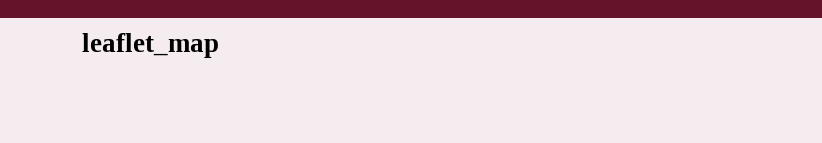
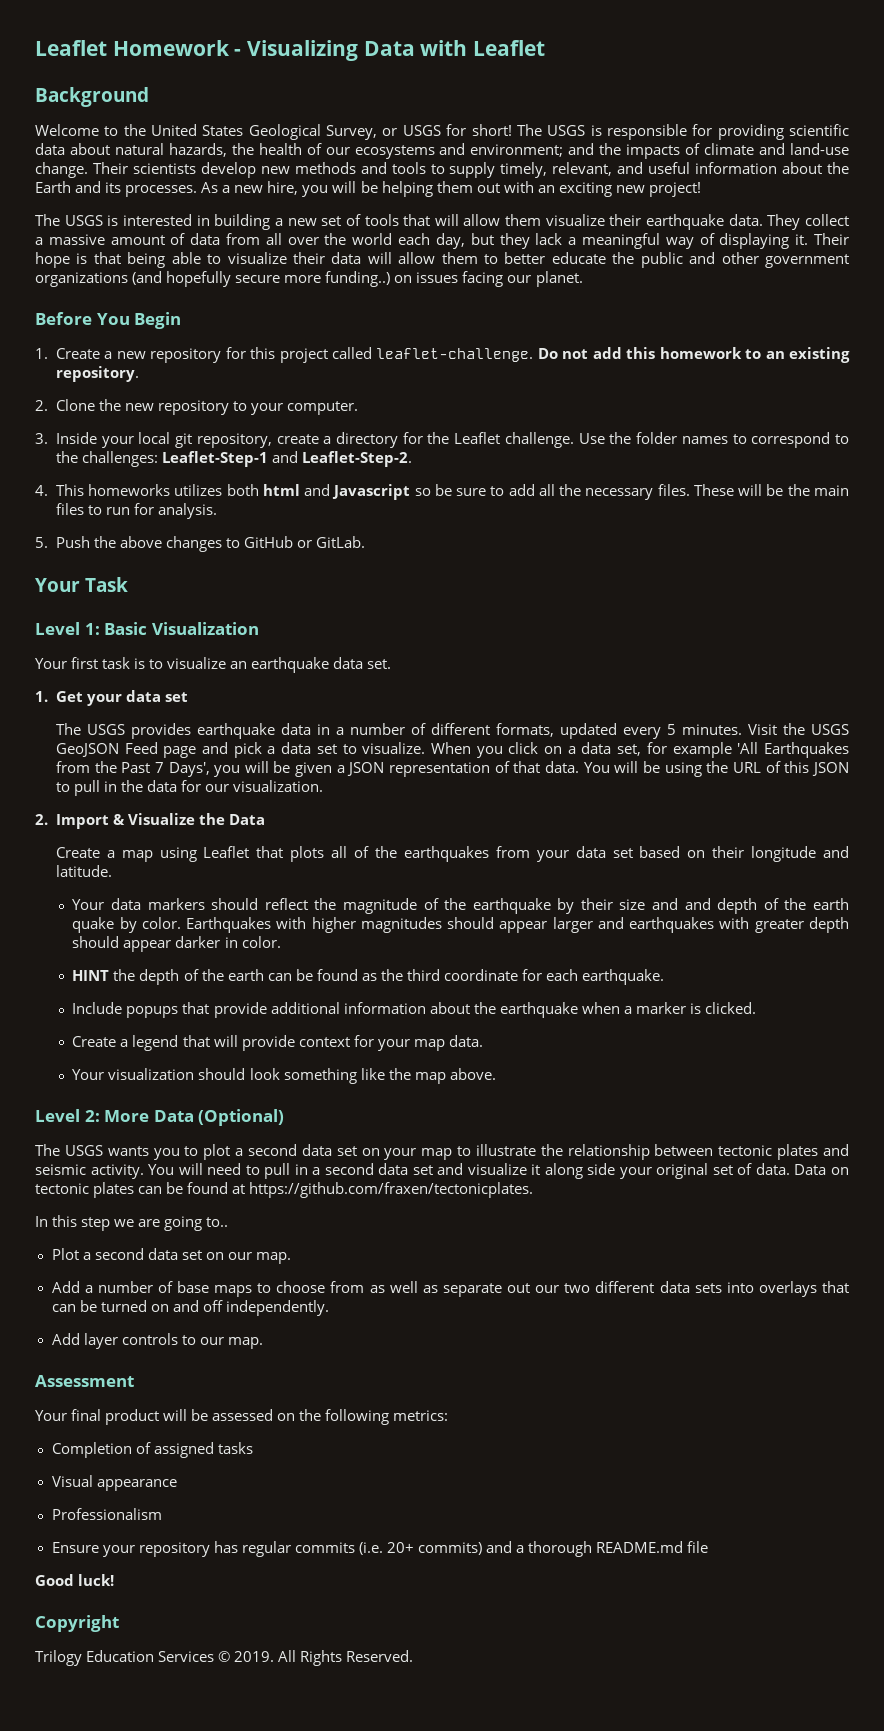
- leaflet_map
+ Leaflet Homework - Visualizing Data with Leaflet
+ Background
+ Welcome to the United States Geological Survey, or USGS for short! The USGS is responsible for providing scientific data about natural hazards, the health of our ecosystems and environment; and the impacts of climate and land-use change. Their scientists develop new methods and tools to supply timely, relevant, and useful information about the Earth and its processes. As a new hire, you will be helping them out with an exciting new project!
+ The USGS is interested in building a new set of tools that will allow them visualize their earthquake data. They collect a massive amount of data from all over the world each day, but they lack a meaningful way of displaying it. Their hope is that being able to visualize their data will allow them to better educate the public and other government organizations (and hopefully secure more funding..) on issues facing our planet.
+ Before You Begin
+ 1. Create a new repository for this project called leaflet-challenge. Do not add this homework to an existing repository.
+ 2. Clone the new repository to your computer.
+ 3. Inside your local git repository, create a directory for the Leaflet challenge. Use the folder names to correspond to the challenges: Leaflet-Step-1 and Leaflet-Step-2.
+ 4. This homeworks utilizes both html and Javascript so be sure to add all the necessary files. These will be the main files to run for analysis.
+ 5. Push the above changes to GitHub or GitLab.
+ Your Task
+ Level 1: Basic Visualization
+ Your first task is to visualize an earthquake data set.
+ 1. Get your data set
+ The USGS provides earthquake data in a number of different formats, updated every 5 minutes. Visit the USGS GeoJSON Feed page and pick a data set to visualize. When you click on a data set, for example 'All Earthquakes from the Past 7 Days', you will be given a JSON representation of that data. You will be using the URL of this JSON to pull in the data for our visualization.
+ 2. Import & Visualize the Data
+ Create a map using Leaflet that plots all of the earthquakes from your data set based on their longitude and latitude.
+ Your data markers should reflect the magnitude of the earthquake by their size and and depth of the earth quake by color. Earthquakes with higher magnitudes should appear larger and earthquakes with greater depth should appear darker in color.
+ HINT the depth of the earth can be found as the third coordinate for each earthquake.
+ Include popups that provide additional information about the earthquake when a marker is clicked.
+ Create a legend that will provide context for your map data.
+ Your visualization should look something like the map above.
+ Level 2: More Data (Optional)
+ The USGS wants you to plot a second data set on your map to illustrate the relationship between tectonic plates and seismic activity. You will need to pull in a second data set and visualize it along side your original set of data. Data on tectonic plates can be found at https://github.com/fraxen/tectonicplates.
+ In this step we are going to..
+ Plot a second data set on our map.
+ Add a number of base maps to choose from as well as separate out our two different data sets into overlays that can be turned on and off independently.
+ Add layer controls to our map.
+ Assessment
+ Your final product will be assessed on the following metrics:
+ Completion of assigned tasks
+ Visual appearance
+ Professionalism
+ Ensure your repository has regular commits (i.e. 20+ commits) and a thorough README.md file
+ Good luck!
+ Copyright
+ Trilogy Education Services © 2019. All Rights Reserved.

